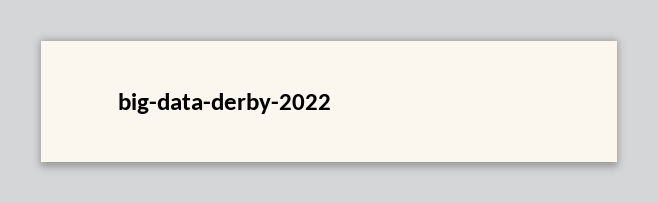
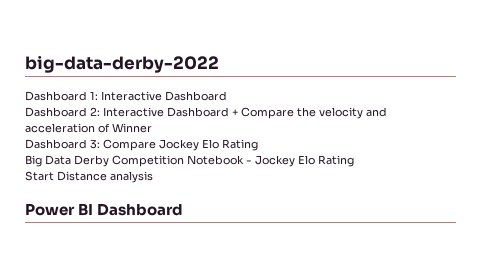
+ Dashboard 1: Interactive Dashboard
+ Dashboard 2: Interactive Dashboard + Compare the velocity and acceleration of Winner
+ Dashboard 3: Compare Jockey Elo Rating
+ Big Data Derby Competition Notebook - Jockey Elo Rating
+ Start Distance analysis
+ Power BI Dashboard

